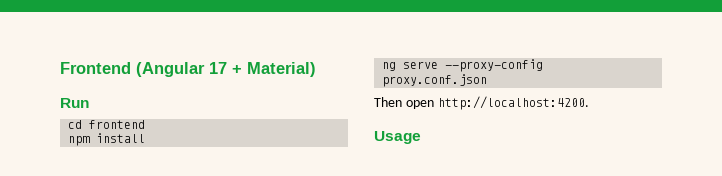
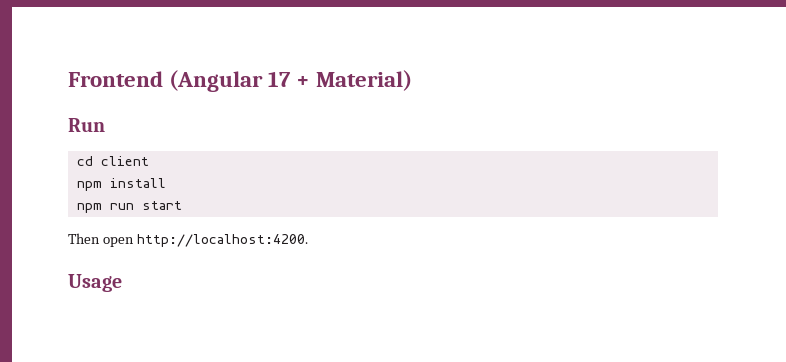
- cd frontend
+ cd client
- ng serve --proxy-config proxy.conf.json
+ npm run start

